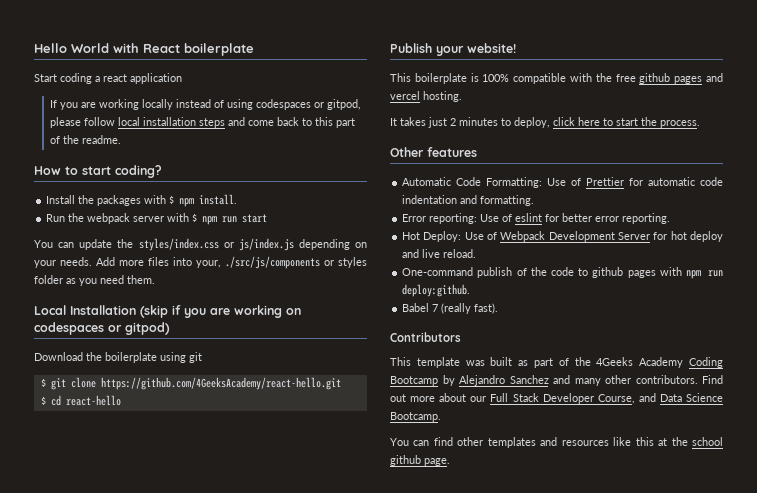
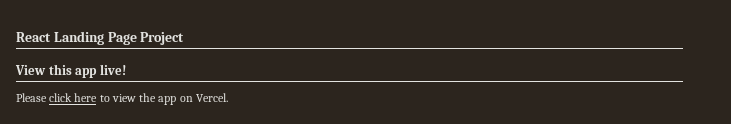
- Hello World with React boilerplate
- Start coding a react application
- If you are working locally instead of using codespaces or gitpod, please follow local installation steps and come back to this part of the readme.
- How to start coding?
- Install the packages with $ npm install.
- Run the webpack server with $ npm run start
- You can update the styles/index.css or js/index.js depending on your needs. Add more files into your, ./src/js/components or styles folder as you need them.
- Local Installation (skip if you are working on codespaces or gitpod)
- Download the boilerplate using git
- $ git clone https://github.com/4GeeksAcademy/react-hello.git
- $ cd react-hello
- Publish your website!
- This boilerplate is 100% compatible with the free github pages and vercel hosting.
- It takes just 2 minutes to deploy, click here to start the process.
- Other features
- Automatic Code Formatting: Use of Prettier for automatic code indentation and formatting.
- Error reporting: Use of eslint for better error reporting.
- Hot Deploy: Use of Webpack Development Server for hot deploy and live reload.
- One-command publish of the code to github pages with npm run deploy:github.
- Babel 7 (really fast).
- Contributors
- This template was built as part of the 4Geeks Academy Coding Bootcamp by Alejandro Sanchez and many other contributors. Find out more about our Full Stack Developer Course, and Data Science Bootcamp.
- You can find other templates and resources like this at the school github page.
+ React Landing Page Project
+ View this app live!
+ Please click here to view the app on Vercel.

